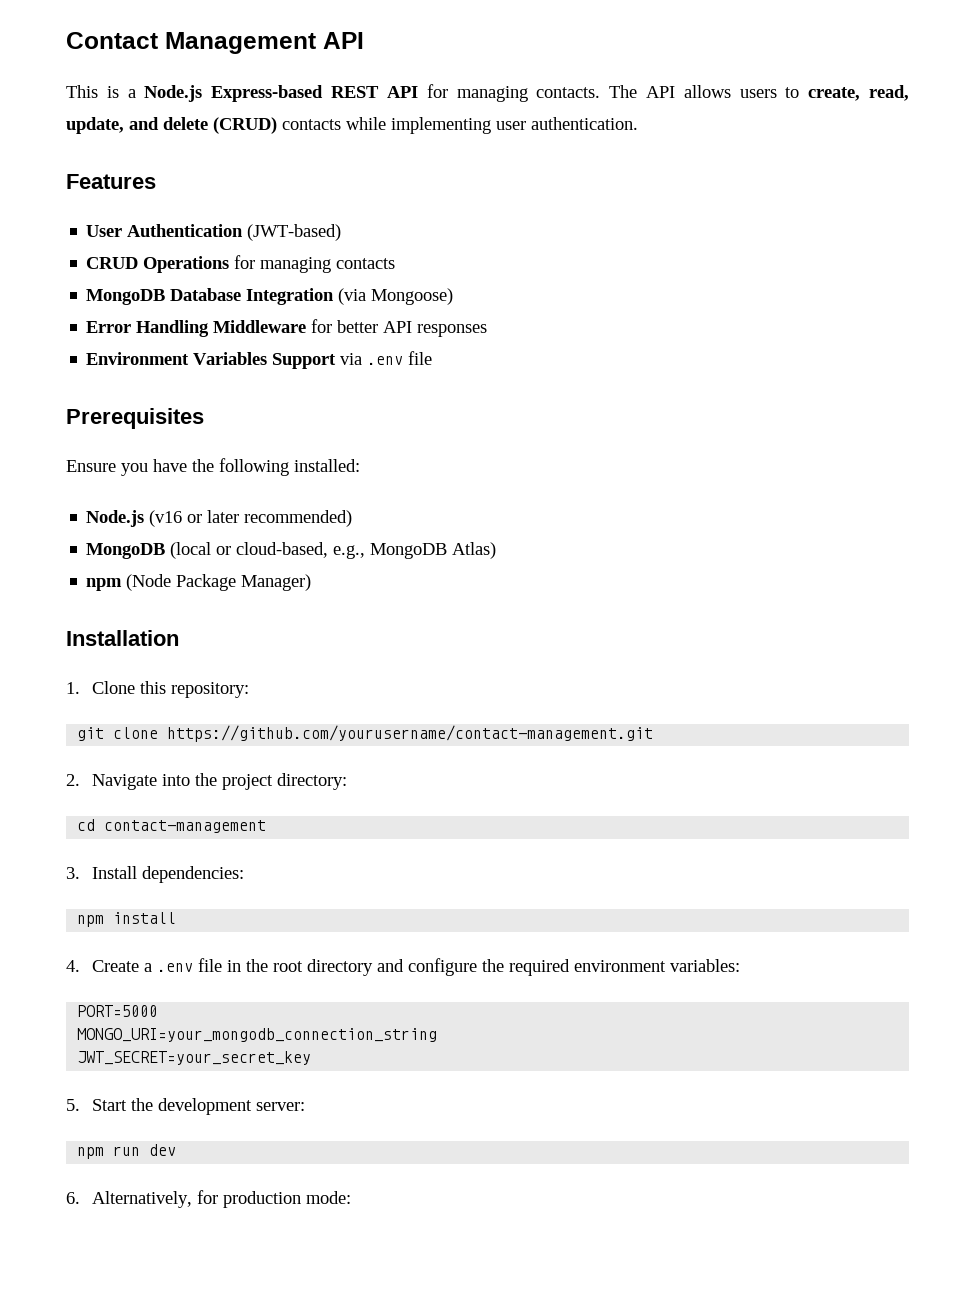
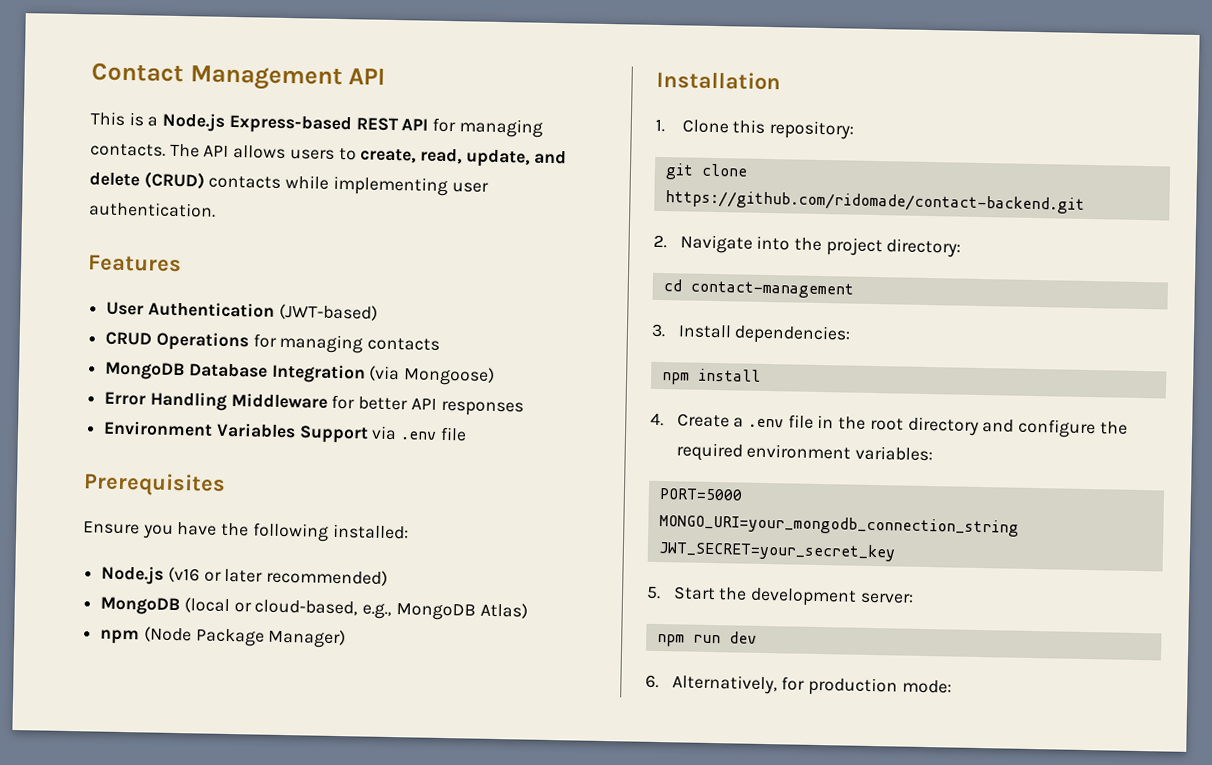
- git clone https://github.com/yourusername/contact-management.git
+ git clone https://github.com/ridomade/contact-backend.git

